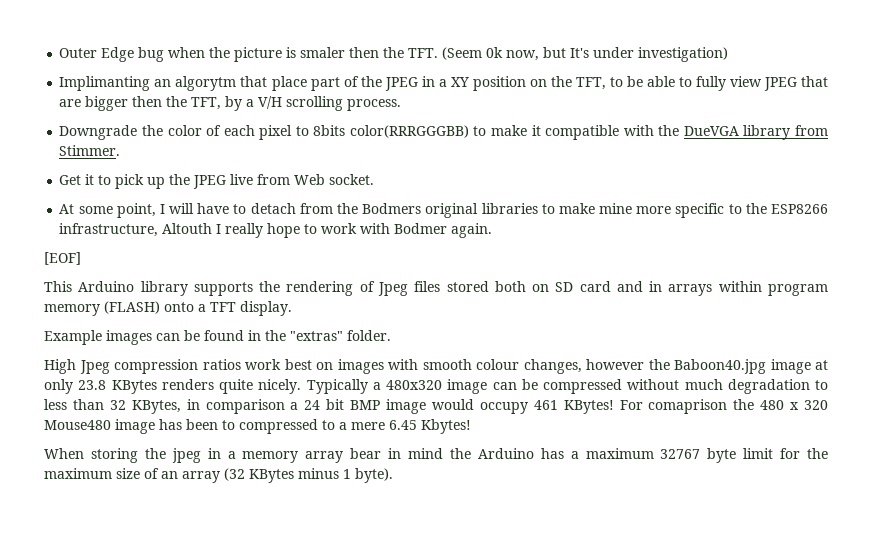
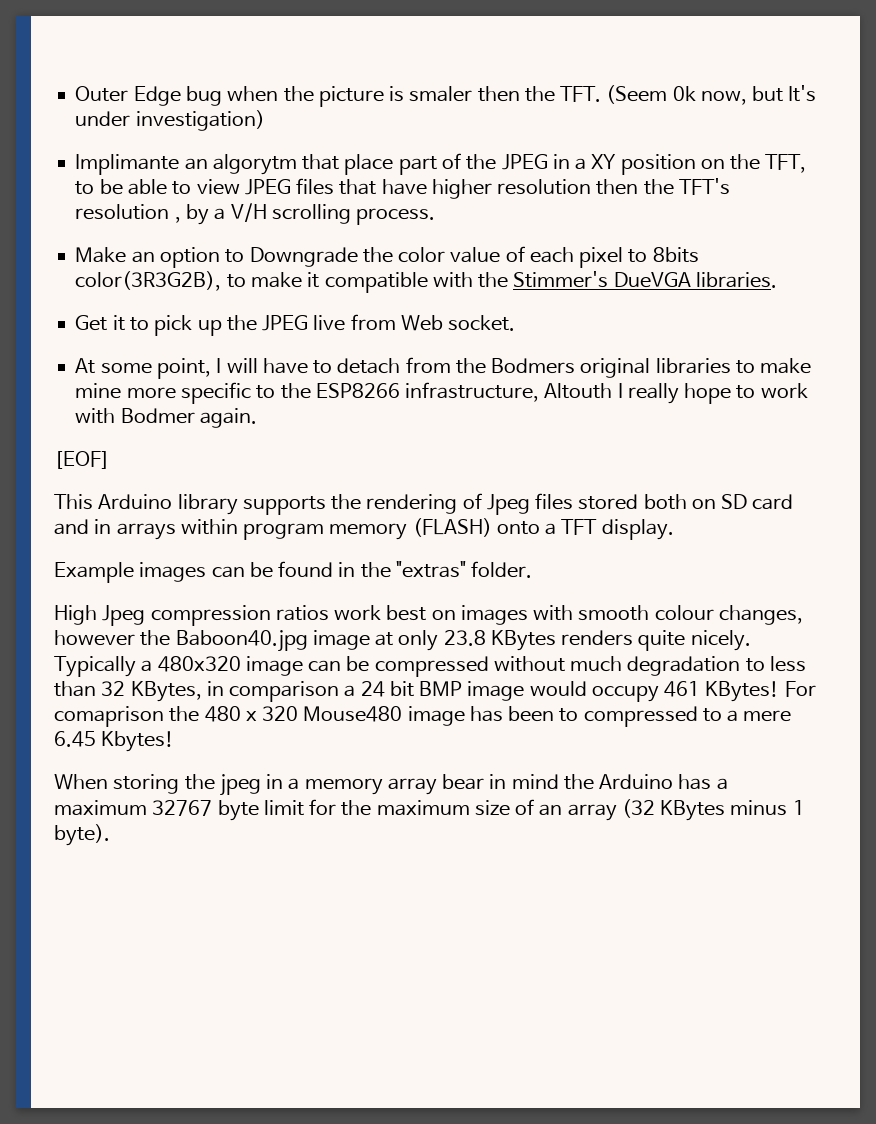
- Implimanting an algorytm that place part of the JPEG in a XY position on the TFT, to be able to fully view JPEG that are bigger then the TFT, by a V/H scrolling process.
+ Implimante an algorytm that place part of the JPEG in a XY position on the TFT, to be able to view JPEG files that have higher resolution then the TFT's resolution , by a V/H scrolling process.
- Downgrade the color of each pixel to 8bits color(RRRGGGBB) to make it compatible with the DueVGA library from Stimmer.
+ Make an option to Downgrade the color value of each pixel to 8bits color(3R3G2B), to make it compatible with the Stimmer's DueVGA libraries.

